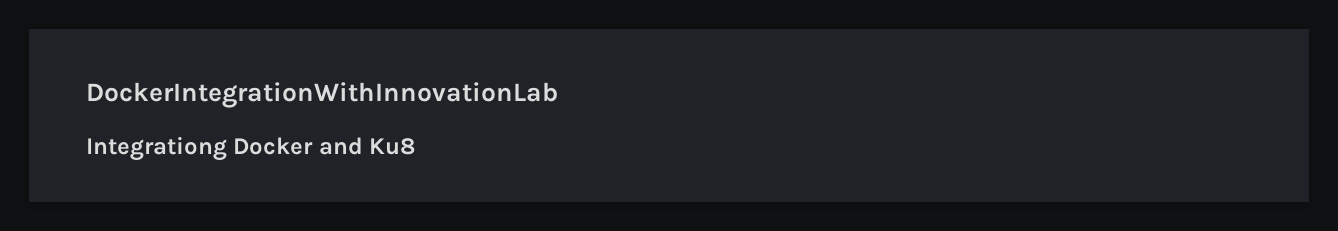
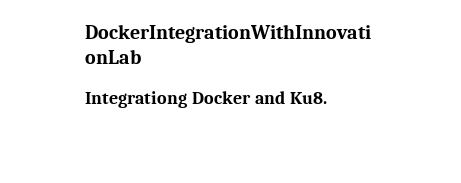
- Integrationg Docker and Ku8
+ Integrationg Docker and Ku8.

